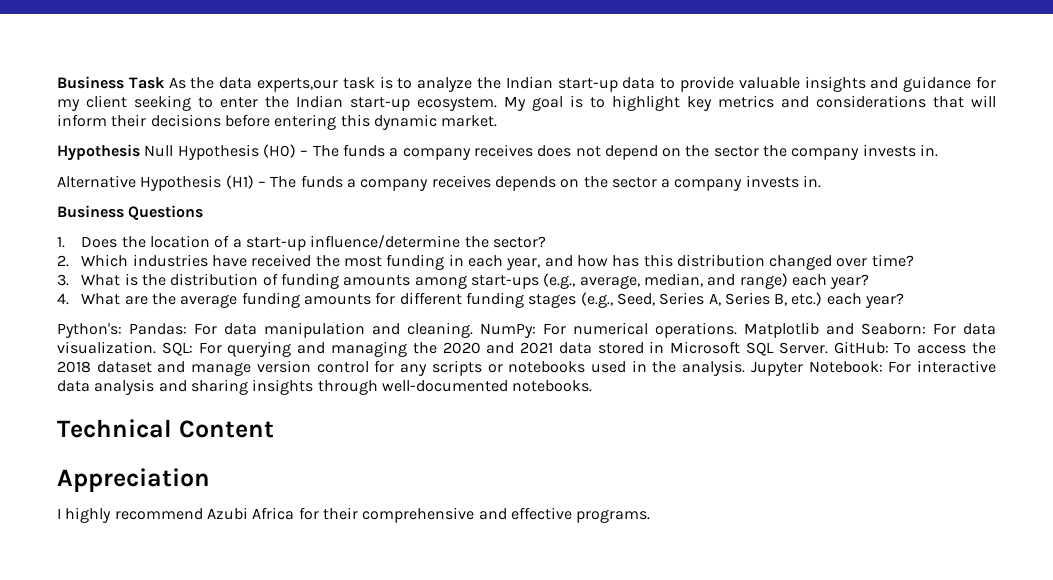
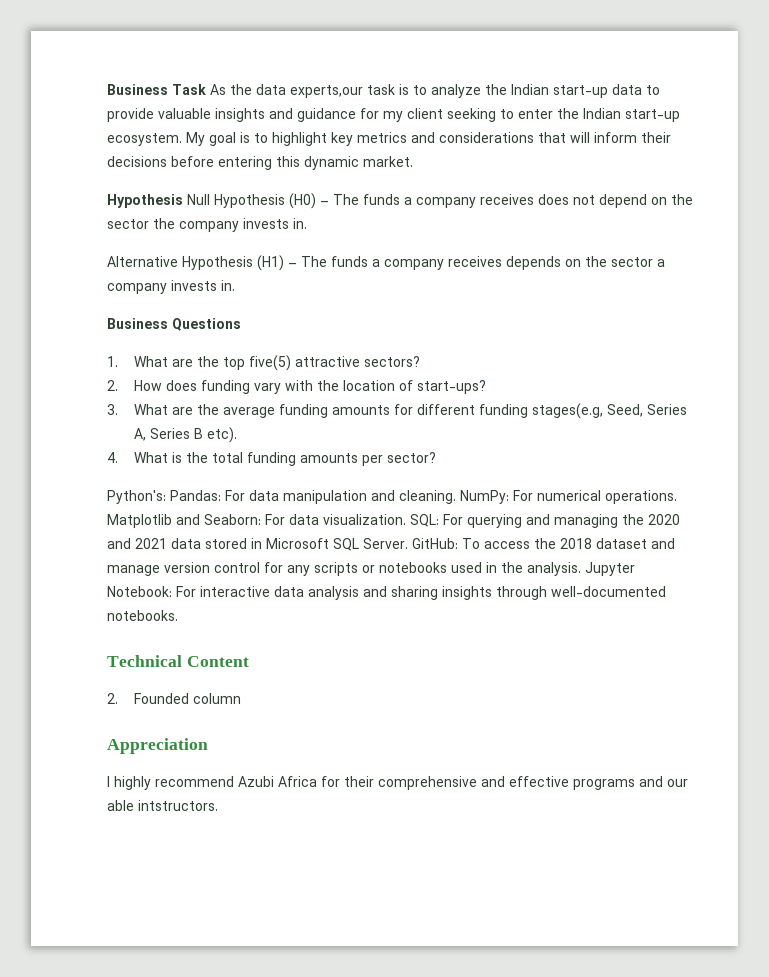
- 1. Does the location of a start-up influence/determine the sector?
- 2. Which industries have received the most funding in each year, and how has this distribution changed over time?
- 3. What is the distribution of funding amounts among start-ups (e.g., average, median, and range) each year?
- 4. What are the average funding amounts for different funding stages (e.g., Seed, Series A, Series B, etc.) each year?
+ 1. What are the top five(5) attractive sectors?
+ 2. How does funding vary with the location of start-ups?
+ 3. What are the average funding amounts for different funding stages(e.g, Seed, Series A, Series B etc).
+ 4. What is the total funding amounts per sector?
+ 2. Founded column
- I highly recommend Azubi Africa for their comprehensive and effective programs.
+ I highly recommend Azubi Africa for their comprehensive and effective programs and our able intstructors.

